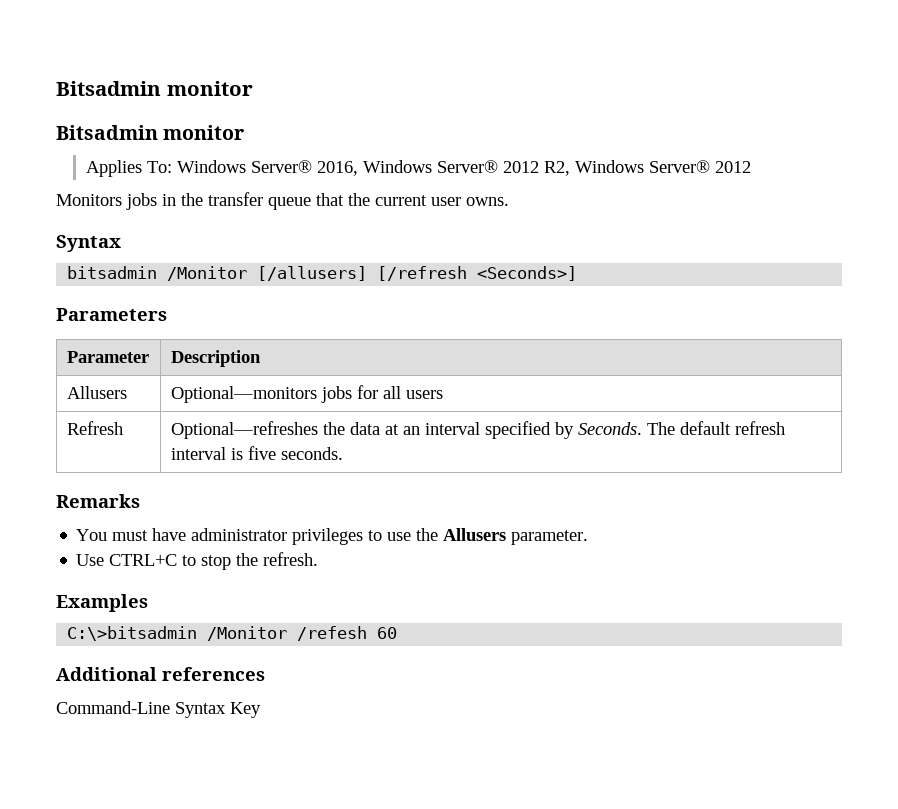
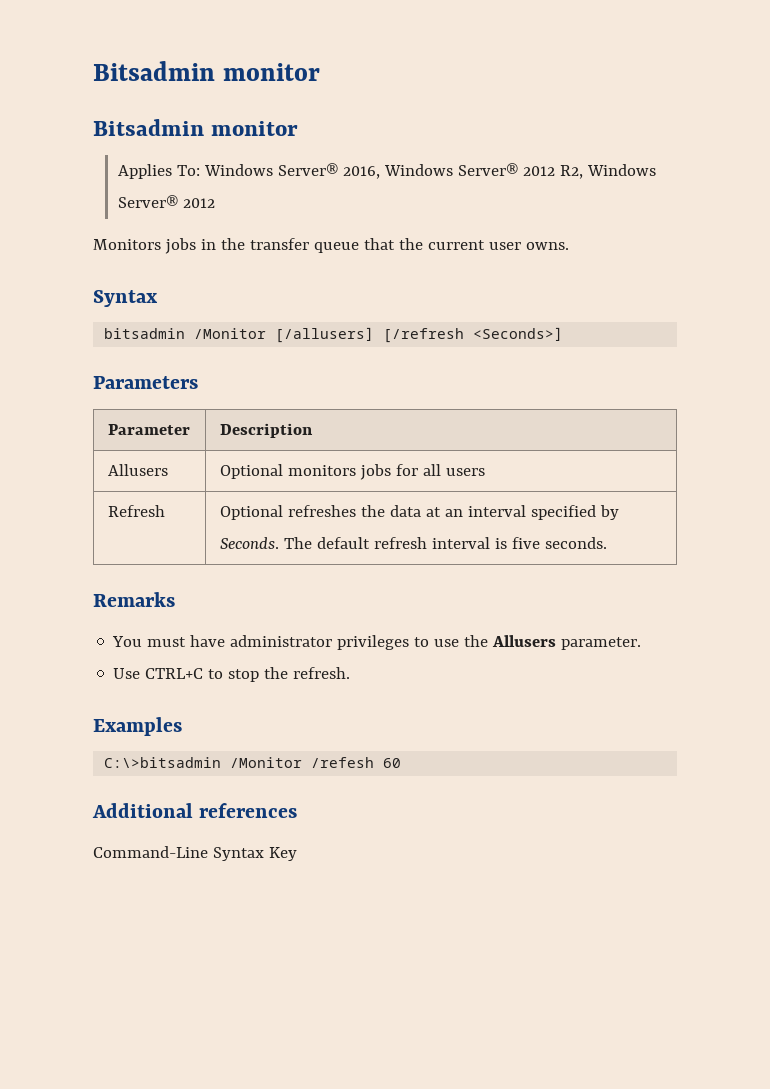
- Allusers | Optional—monitors jobs for all users
+ Allusers | Optional monitors jobs for all users
- Refresh | Optional—refreshes the data at an interval specified by Seconds. The default refresh interval is five seconds.
+ Refresh | Optional refreshes the data at an interval specified by Seconds. The default refresh interval is five seconds.

